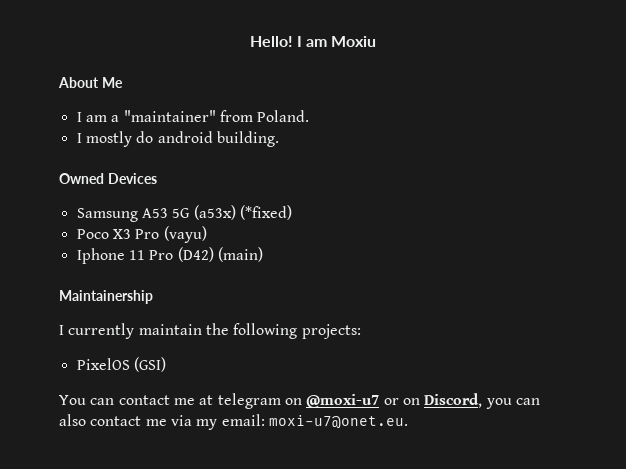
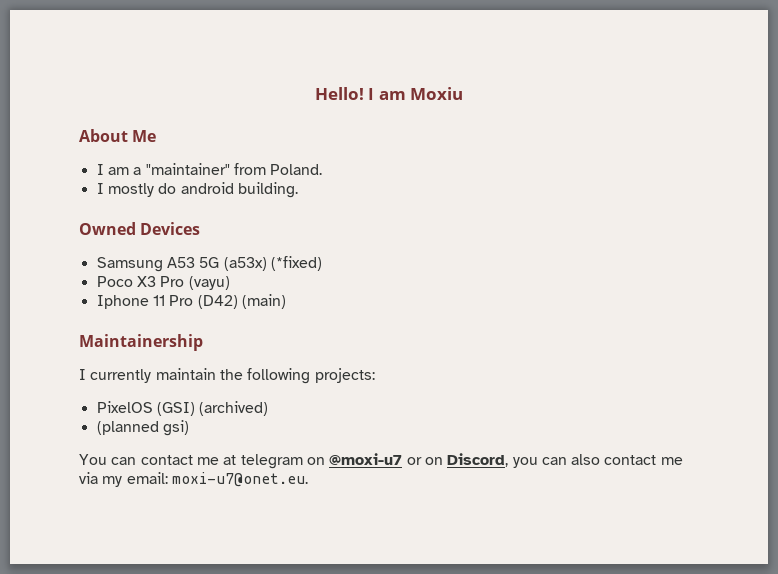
- PixelOS (GSI)
+ PixelOS (GSI) (archived)
+ (planned gsi)

